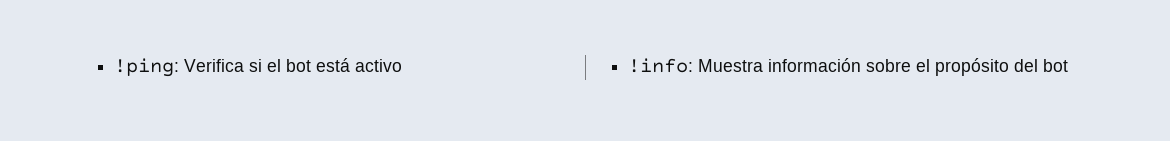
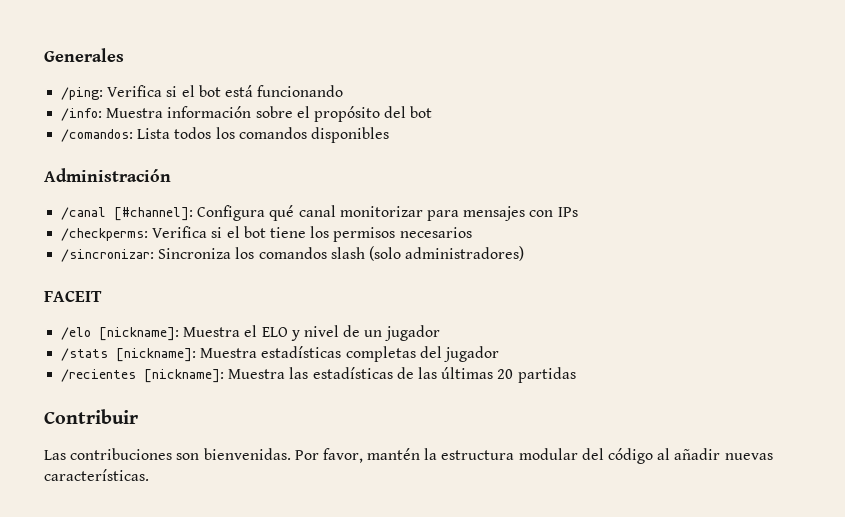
- !ping: Verifica si el bot está activo
- !info: Muestra información sobre el propósito del bot
+ Generales
+ /ping: Verifica si el bot está funcionando
+ /info: Muestra información sobre el propósito del bot
+ /comandos: Lista todos los comandos disponibles
+ Administración
+ /canal [#channel]: Configura qué canal monitorizar para mensajes con IPs
+ /checkperms: Verifica si el bot tiene los permisos necesarios
+ /sincronizar: Sincroniza los comandos slash (solo administradores)
+ FACEIT
+ /elo [nickname]: Muestra el ELO y nivel de un jugador
+ /stats [nickname]: Muestra estadísticas completas del jugador
+ /recientes [nickname]: Muestra las estadísticas de las últimas 20 partidas
+ Contribuir
+ Las contribuciones son bienvenidas. Por favor, mantén la estructura modular del código al añadir nuevas características.

